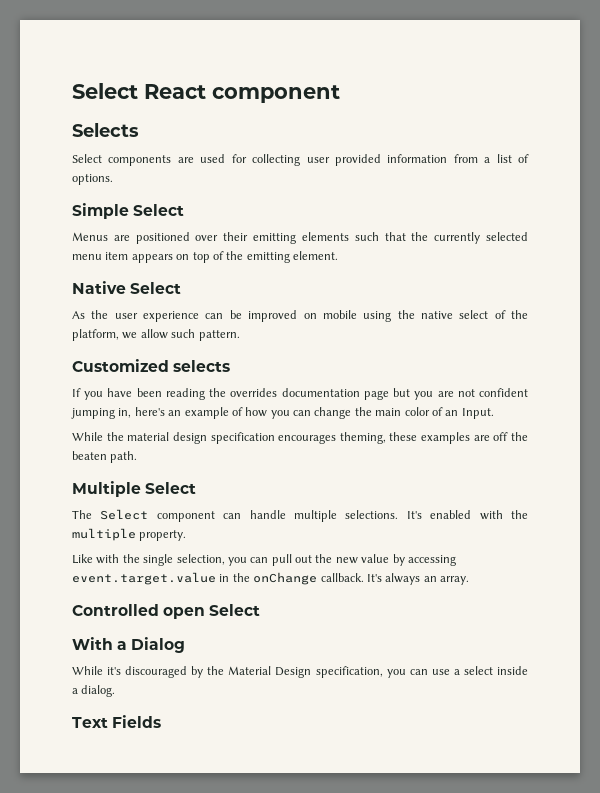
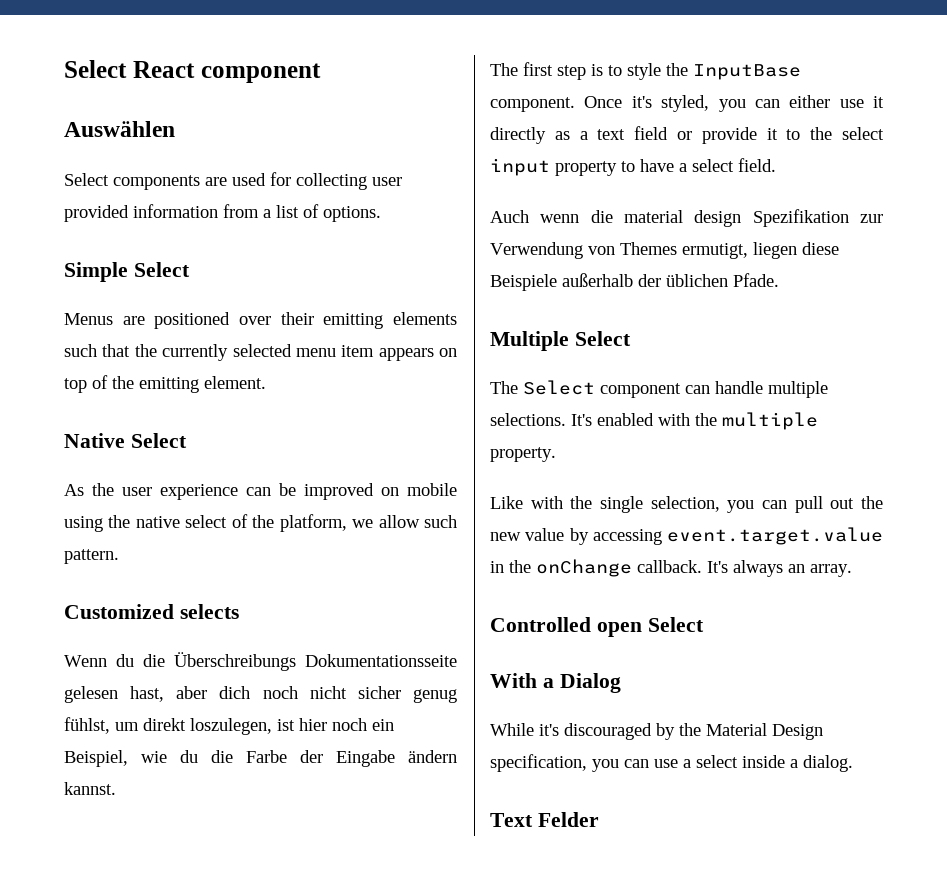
- Selects
+ Auswählen
- If you have been reading the overrides documentation page but you are not confident jumping in, here's an example of how you can change the main color of an Input.
- While the material design specification encourages theming, these examples are off the beaten path.
+ Wenn du die Überschreibungs Dokumentationsseite gelesen hast, aber dich noch nicht sicher genug fühlst, um direkt loszulegen, ist hier noch ein Beispiel, wie du die Farbe der Eingabe ändern kannst.
+ The first step is to style the InputBase component. Once it's styled, you can either use it directly as a text field or provide it to the select input property to have a select field.
+ Auch wenn die material design Spezifikation zur Verwendung von Themes ermutigt, liegen diese Beispiele außerhalb der üblichen Pfade.
- Text Fields
+ Text Felder

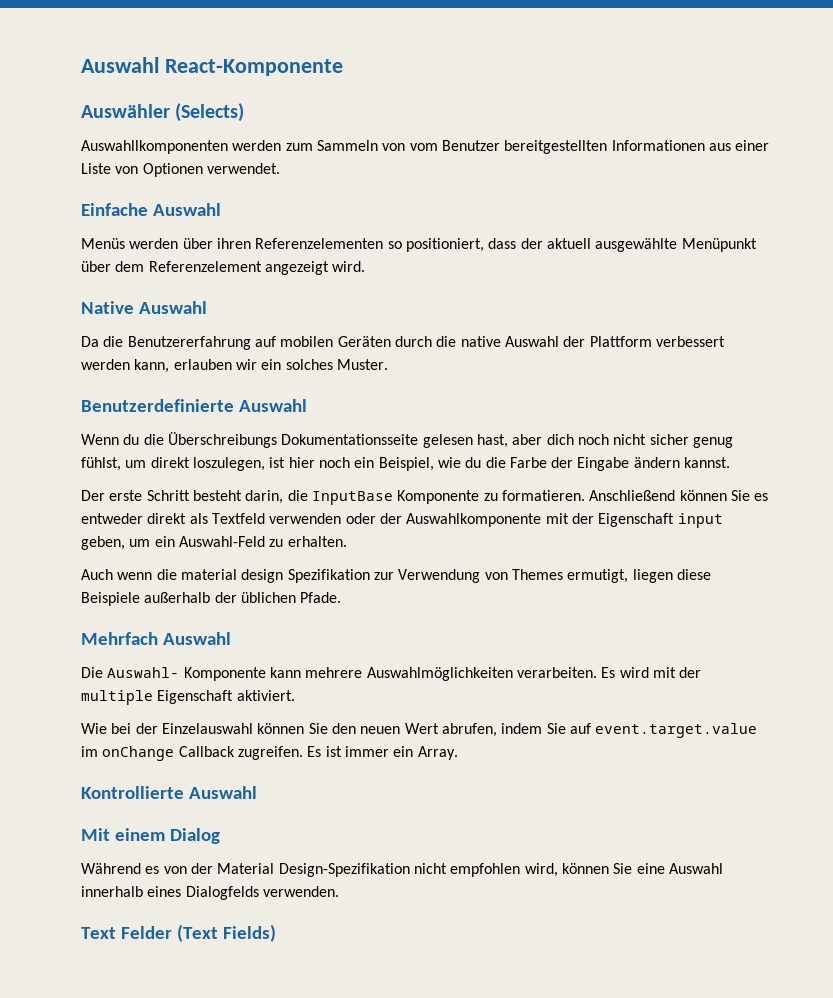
- Select React component
- Auswählen
- Select components are used for collecting user provided information from a list of options.
- Simple Select
- Menus are positioned over their emitting elements such that the currently selected menu item appears on top of the emitting element.
- Native Select
- As the user experience can be improved on mobile using the native select of the platform, we allow such pattern.
- Customized selects
+ Auswahl React-Komponente
+ Auswähler (Selects)
+ Auswahllkomponenten werden zum Sammeln von vom Benutzer bereitgestellten Informationen aus einer Liste von Optionen verwendet.
+ Einfache Auswahl
+ Menüs werden über ihren Referenzelementen so positioniert, dass der aktuell ausgewählte Menüpunkt über dem Referenzelement angezeigt wird.
+ Native Auswahl
+ Da die Benutzererfahrung auf mobilen Geräten durch die native Auswahl der Plattform verbessert werden kann, erlauben wir ein solches Muster.
+ Benutzerdefinierte Auswahl
- The first step is to style the InputBase component. Once it's styled, you can either use it directly as a text field or provide it to the select input property to have a select field.
+ Der erste Schritt besteht darin, die InputBase Komponente zu formatieren. Anschließend können Sie es entweder direkt als Textfeld verwenden oder der Auswahlkomponente mit der Eigenschaft input geben, um ein Auswahl-Feld zu erhalten.
- Multiple Select
- The Select component can handle multiple selections. It's enabled with the multiple property.
- Like with the single selection, you can pull out the new value by accessing event.target.value in the onChange callback. It's always an array.
- Controlled open Select
- With a Dialog
- While it's discouraged by the Material Design specification, you can use a select inside a dialog.
+ Mehrfach Auswahl
+ Die Auswahl- Komponente kann mehrere Auswahlmöglichkeiten verarbeiten. Es wird mit der multiple Eigenschaft aktiviert.
+ Wie bei der Einzelauswahl können Sie den neuen Wert abrufen, indem Sie auf event.target.value im onChange Callback zugreifen. Es ist immer ein Array.
+ Kontrollierte Auswahl
+ Mit einem Dialog
+ Während es von der Material Design-Spezifikation nicht empfohlen wird, können Sie eine Auswahl innerhalb eines Dialogfelds verwenden.
- Text Felder
+ Text Felder (Text Fields)

